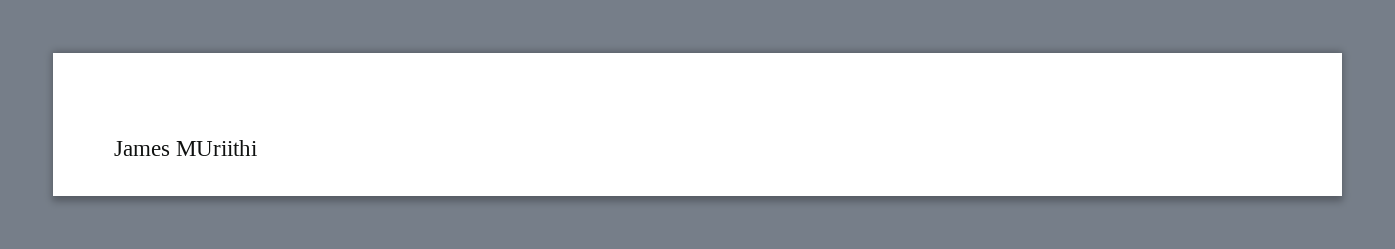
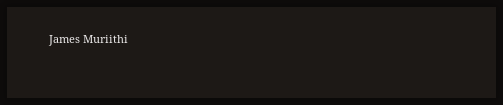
- James MUriithi
+ James Muriithi

